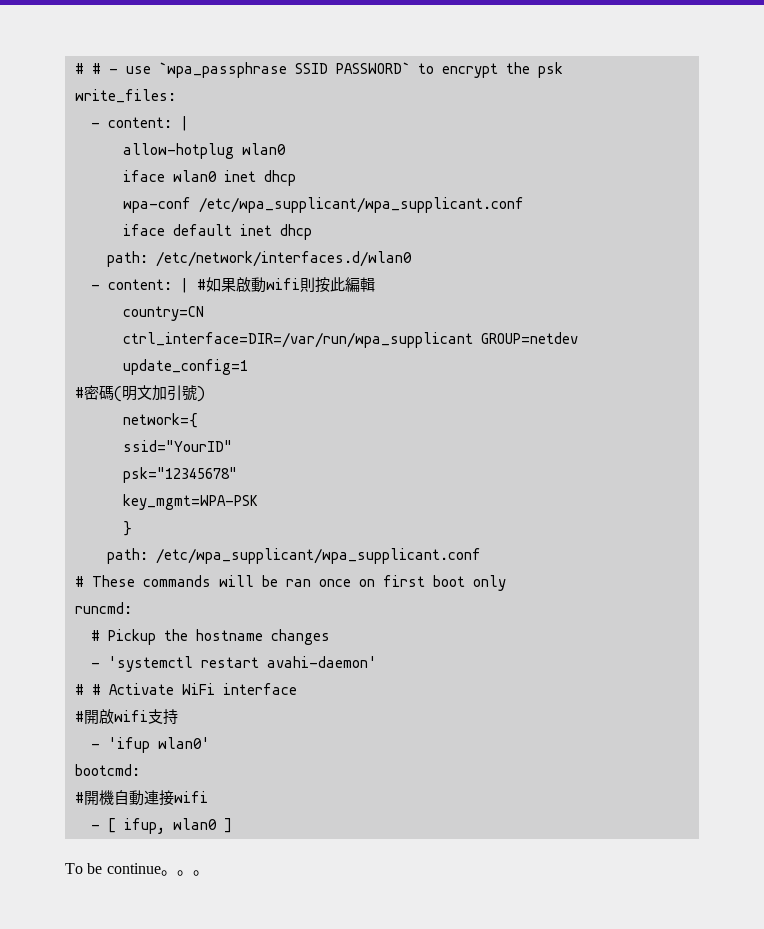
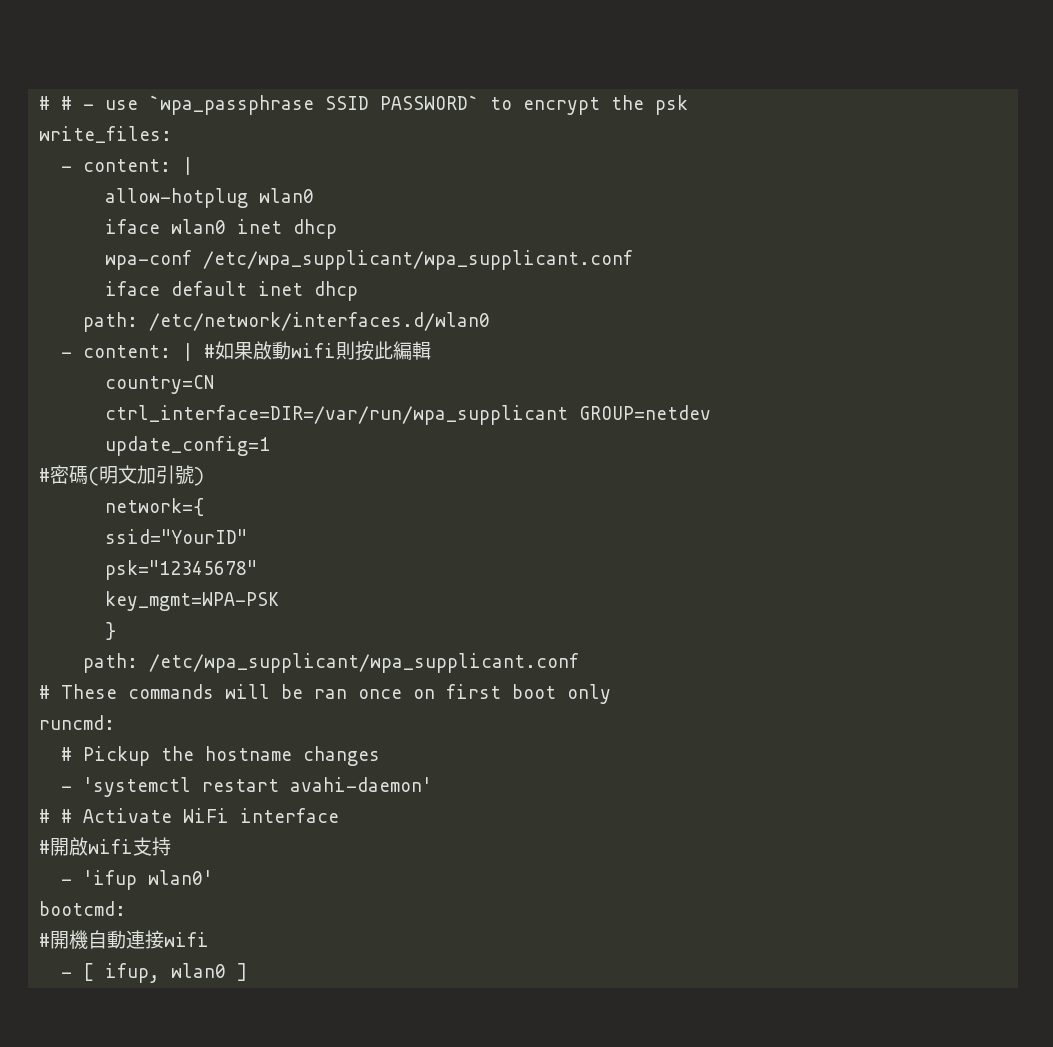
- To be continue。。。

